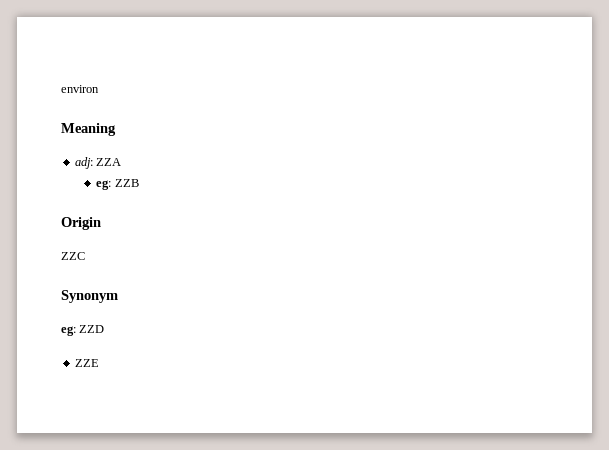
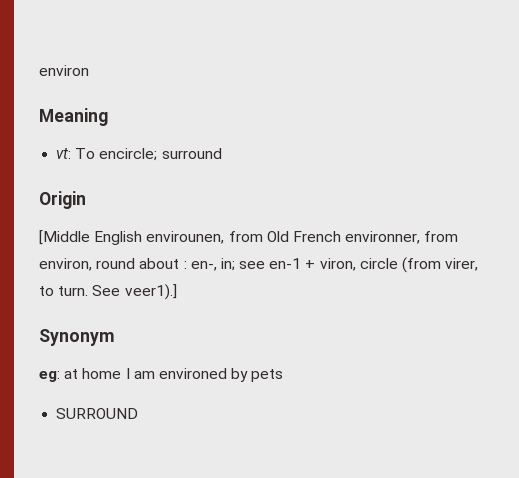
- adj: ZZA
- eg: ZZB
+ vt: To encircle; surround
  Origin
- ZZC
+ [Middle English envirounen, from Old French environner, from environ, round about : en-, in; see en-1 + viron, circle (from virer, to turn. See veer1).]
  Synonym
- eg: ZZD
- ZZE
+ eg: at home I am environed by pets
+ SURROUND

